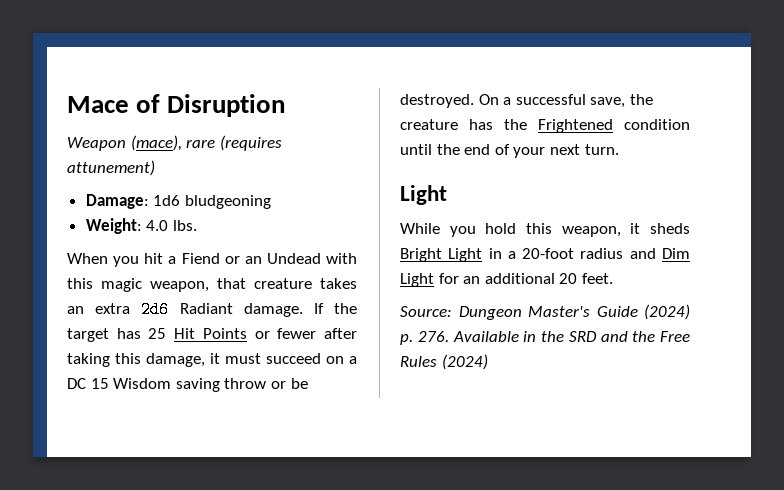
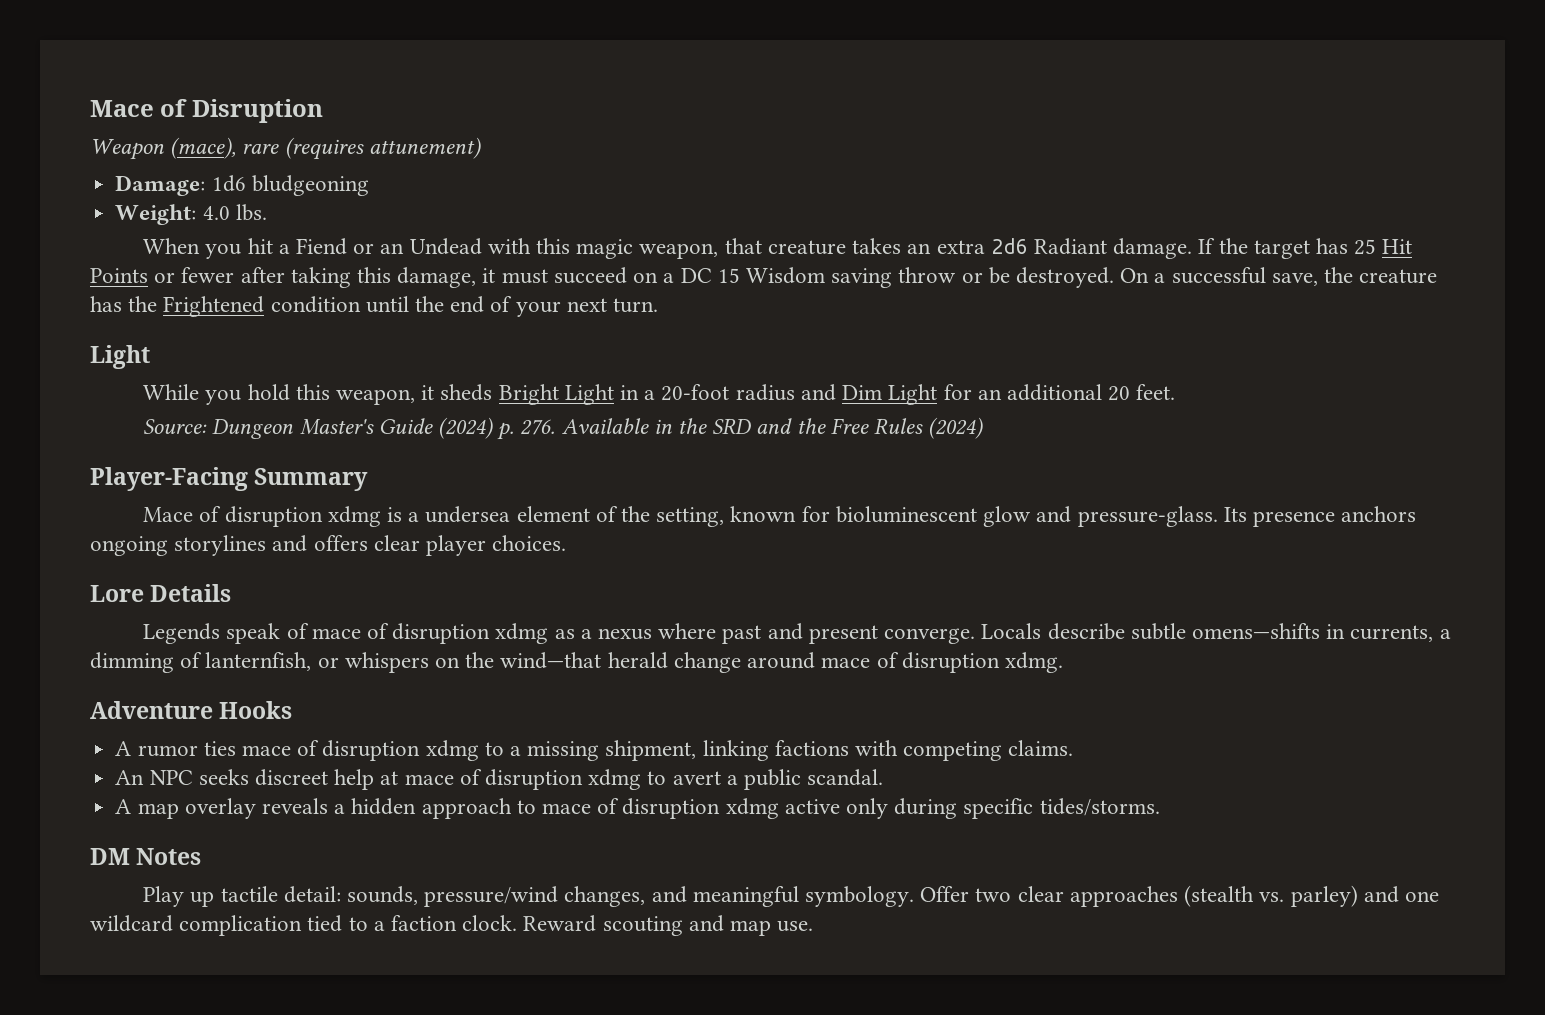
+ Player-Facing Summary
+ Mace of disruption xdmg is a undersea element of the setting, known for bioluminescent glow and pressure-glass. Its presence anchors ongoing storylines and offers clear player choices.
+ Lore Details
+ Legends speak of mace of disruption xdmg as a nexus where past and present converge. Locals describe subtle omens—shifts in currents, a dimming of lanternfish, or whispers on the wind—that herald change around mace of disruption xdmg.
+ Adventure Hooks
+ A rumor ties mace of disruption xdmg to a missing shipment, linking factions with competing claims.
+ An NPC seeks discreet help at mace of disruption xdmg to avert a public scandal.
+ A map overlay reveals a hidden approach to mace of disruption xdmg active only during specific tides/storms.
+ DM Notes
+ Play up tactile detail: sounds, pressure/wind changes, and meaningful symbology. Offer two clear approaches (stealth vs. parley) and one wildcard complication tied to a faction clock. Reward scouting and map use.

